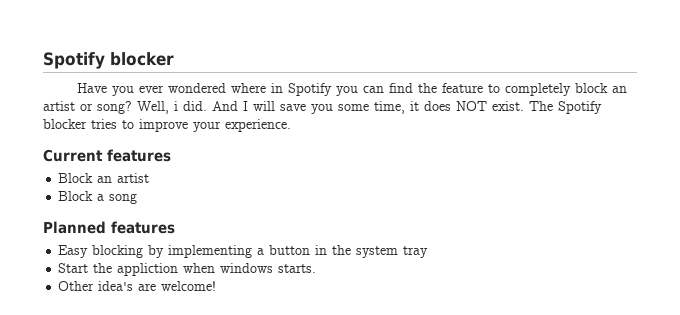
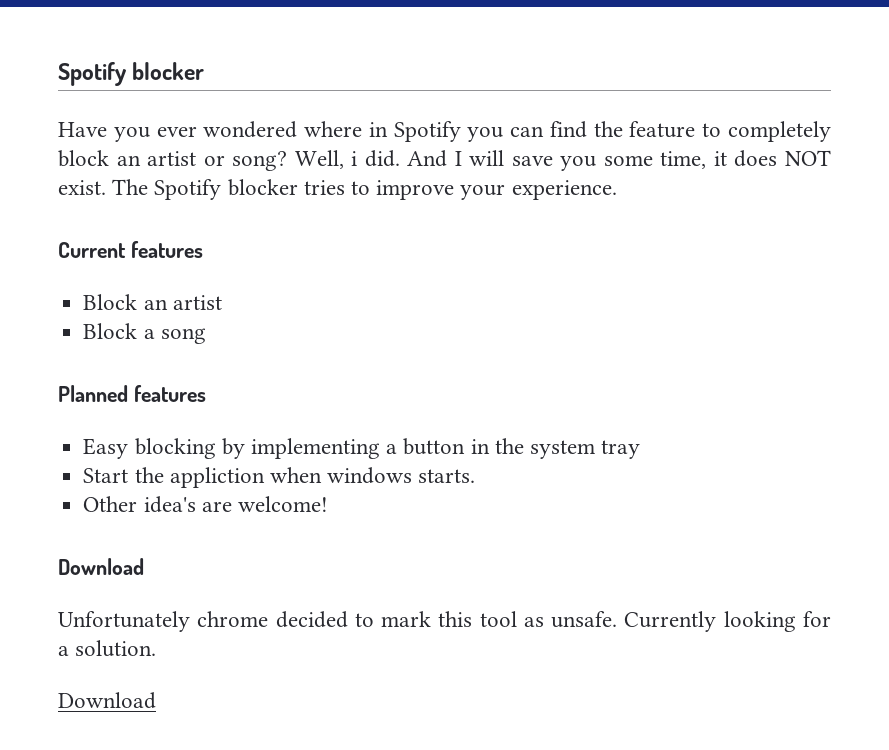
  Other idea's are welcome!
+ Download
+ Unfortunately chrome decided to mark this tool as unsafe. Currently looking for a solution.
+ Download

